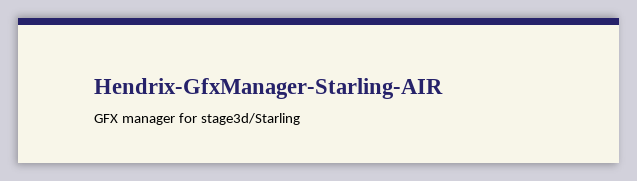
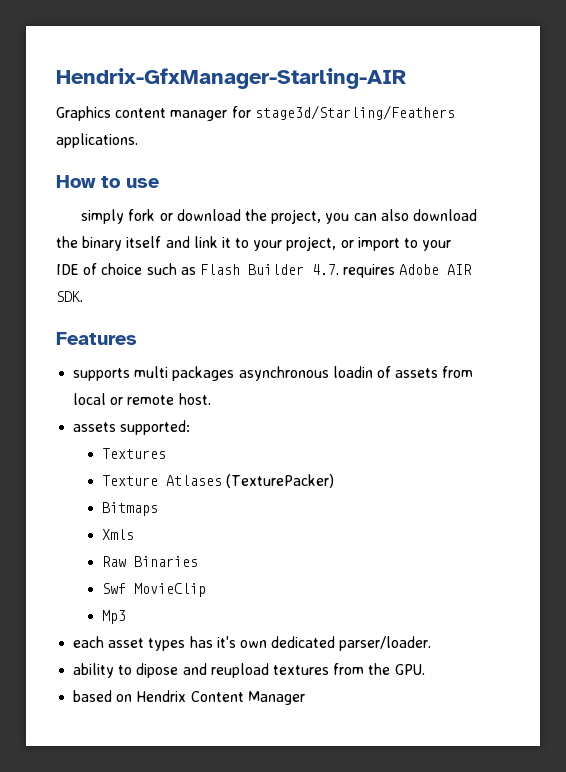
- GFX manager for stage3d/Starling
+ Graphics content manager for stage3d/Starling/Feathers applications.
+ How to use
+ simply fork or download the project, you can also download the binary itself and link it to your project, or import to your IDE of choice such as Flash Builder 4.7. requires Adobe AIR SDK.
+ Features
+ supports multi packages asynchronous loadin of assets from local or remote host.
+ assets supported:
+ Textures
+ Texture Atlases (TexturePacker)
+ Bitmaps
+ Xmls
+ Raw Binaries
+ Swf MovieClip
+ Mp3
+ each asset types has it's own dedicated parser/loader.
+ ability to dipose and reupload textures from the GPU.
+ based on Hendrix Content Manager

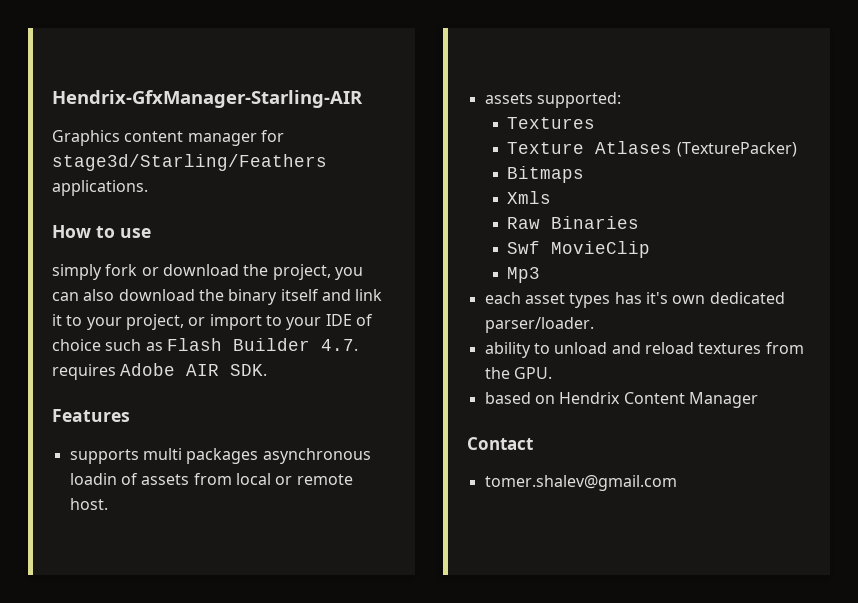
- ability to dipose and reupload textures from the GPU.
+ ability to unload and reload textures from the GPU.
+ Contact
+ tomer.shalev@gmail.com

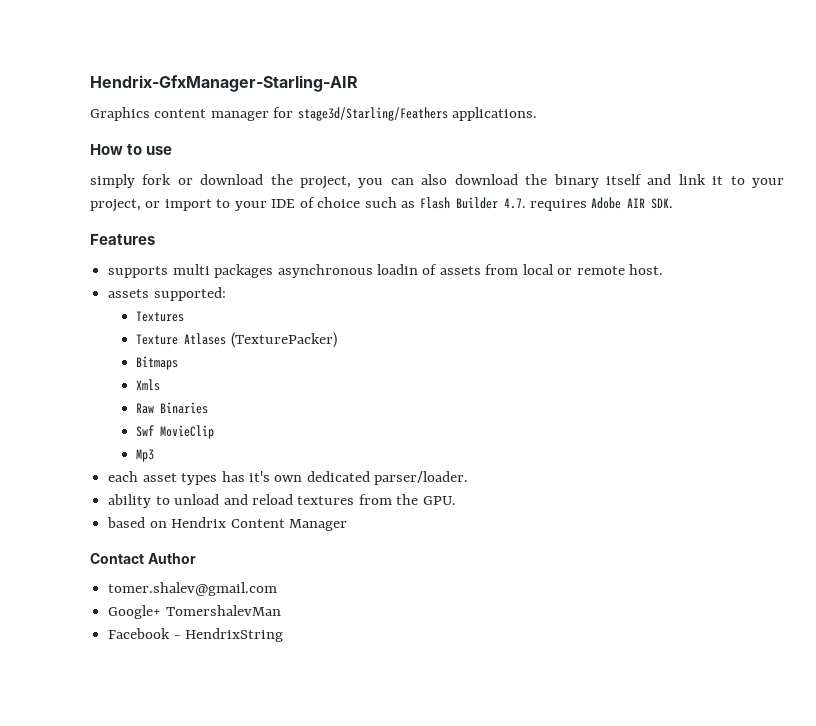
- Contact
+ Contact Author
+ Google+ TomershalevMan
+ Facebook - HendrixString

